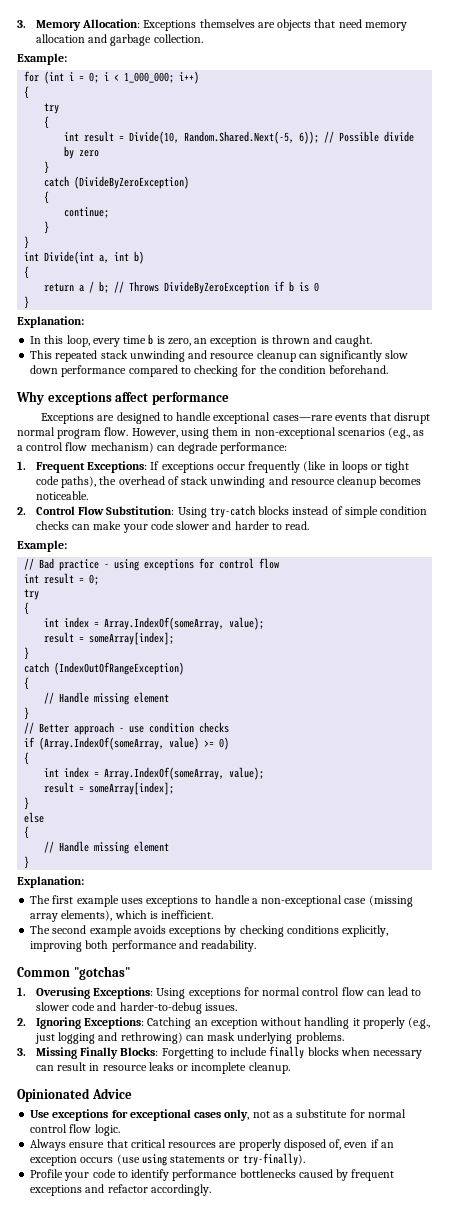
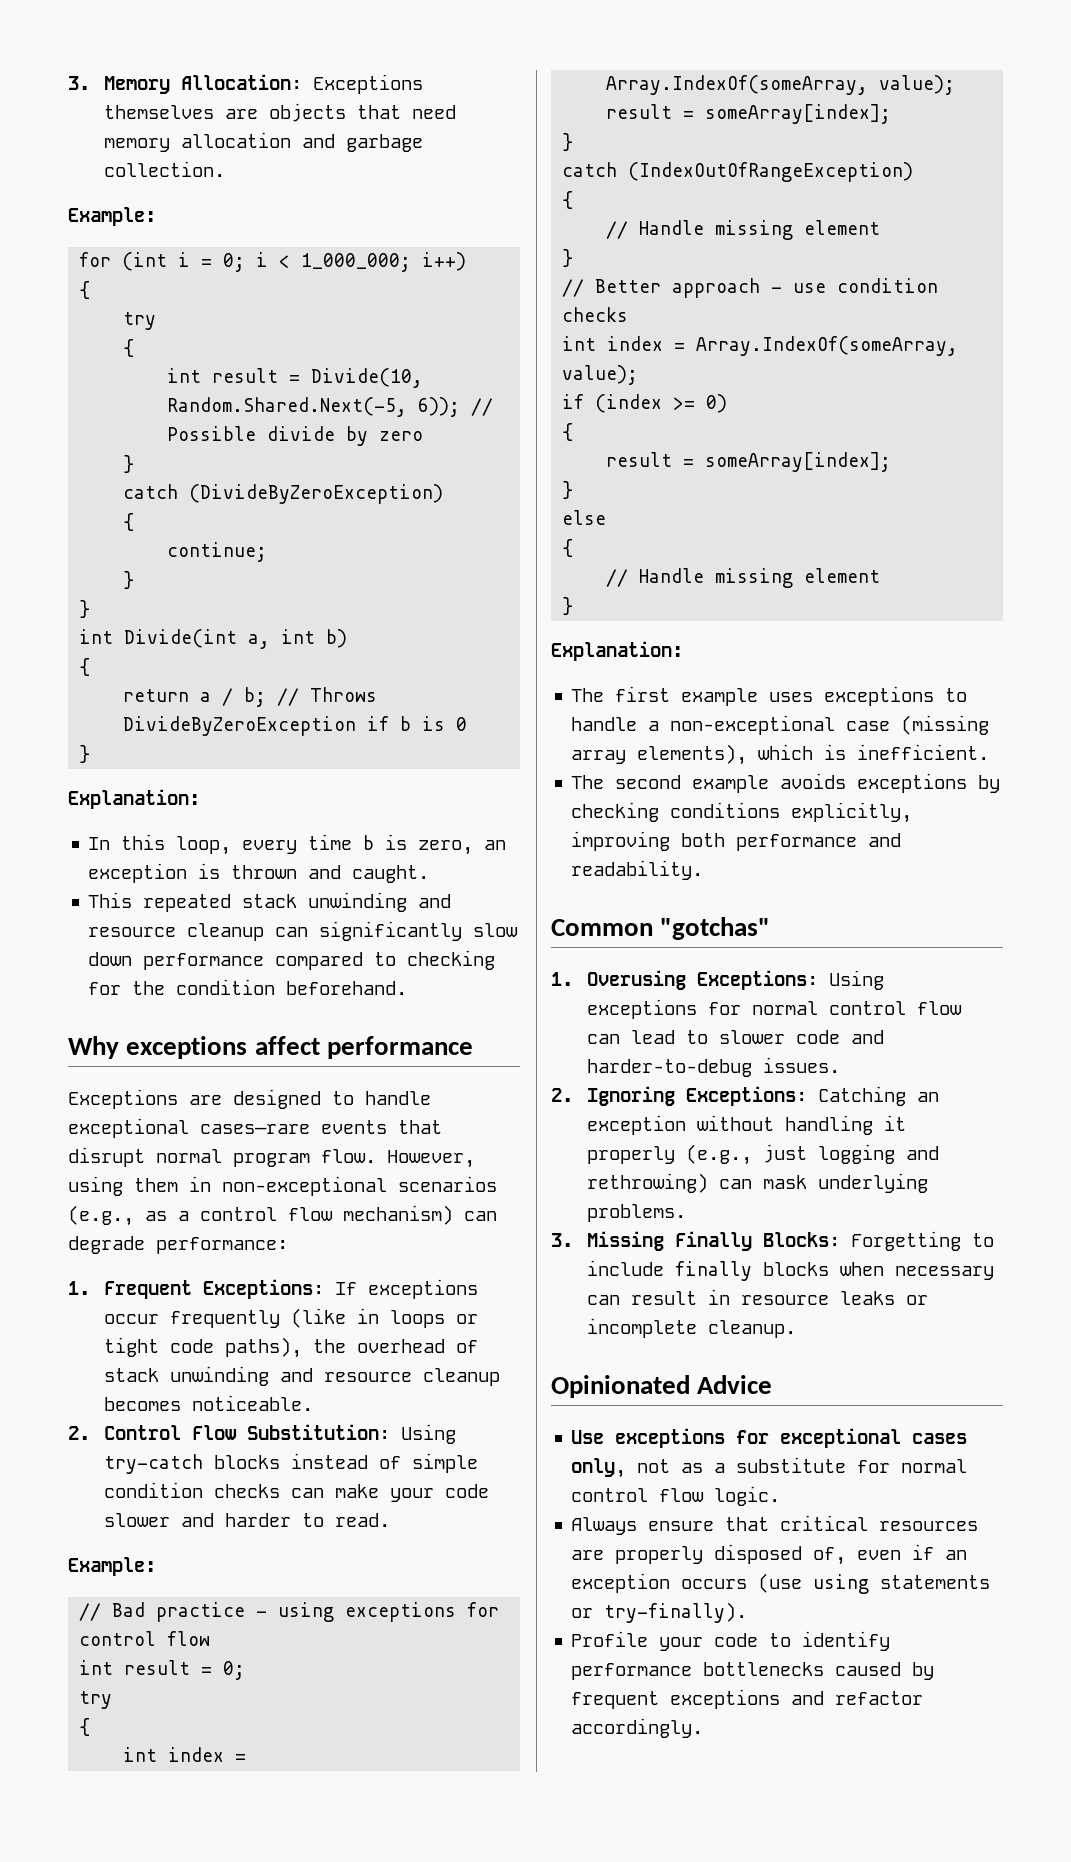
  // Better approach - use condition checks
- if (Array.IndexOf(someArray, value) >= 0)
+ int index = Array.IndexOf(someArray, value);
+ if (index >= 0)
  {
- int index = Array.IndexOf(someArray, value);

